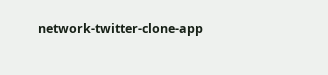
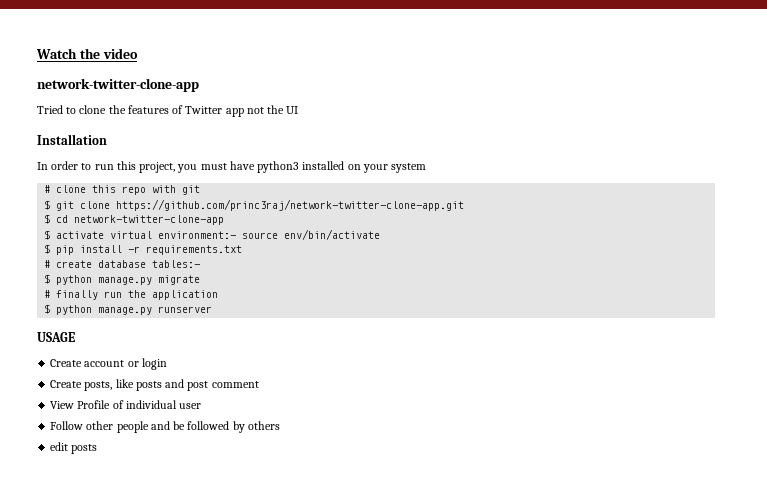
+ Watch the video
  network-twitter-clone-app
+ Tried to clone the features of Twitter app not the UI
+ Installation
+ In order to run this project, you must have python3 installed on your system
+ # clone this repo with git
+ $ git clone https://github.com/princ3raj/network-twitter-clone-app.git
+ $ cd network-twitter-clone-app
+ $ activate virtual environment:- source env/bin/activate
+ $ pip install -r requirements.txt
+ # create database tables:-
+ $ python manage.py migrate
+ # finally run the application
+ $ python manage.py runserver
+ USAGE
+ Create account or login
+ Create posts, like posts and post comment
+ View Profile of individual user
+ Follow other people and be followed by others
+ edit posts

